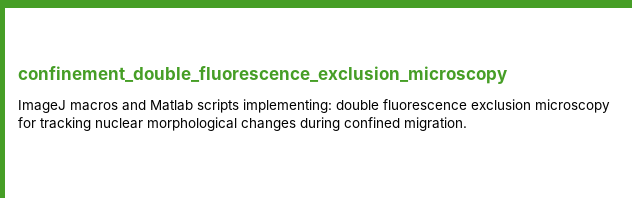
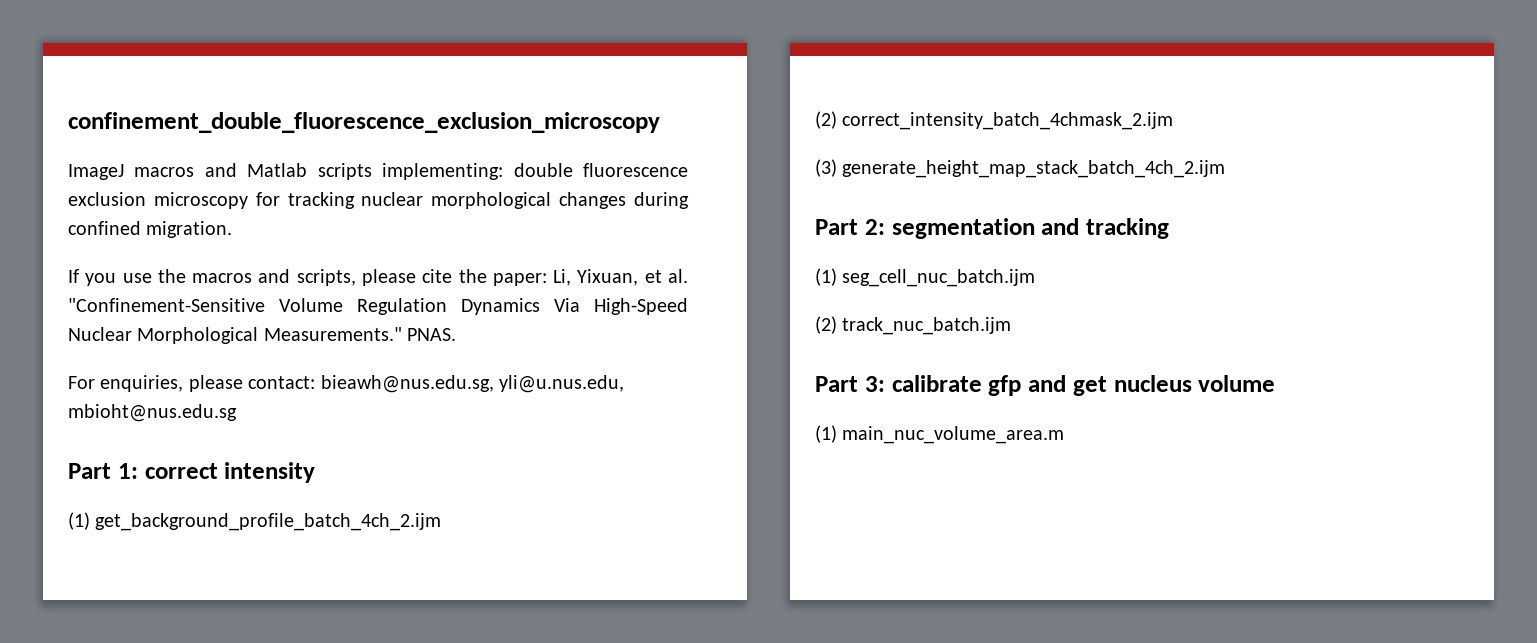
+ If you use the macros and scripts, please cite the paper: Li, Yixuan, et al. "Confinement-Sensitive Volume Regulation Dynamics Via High-Speed Nuclear Morphological Measurements." PNAS.
+ For enquiries, please contact: bieawh@nus.edu.sg, yli@u.nus.edu, mbioht@nus.edu.sg
+ Part 1: correct intensity
+ (1) get_background_profile_batch_4ch_2.ijm
+ (2) correct_intensity_batch_4chmask_2.ijm
+ (3) generate_height_map_stack_batch_4ch_2.ijm
+ Part 2: segmentation and tracking
+ (1) seg_cell_nuc_batch.ijm
+ (2) track_nuc_batch.ijm
+ Part 3: calibrate gfp and get nucleus volume
+ (1) main_nuc_volume_area.m

